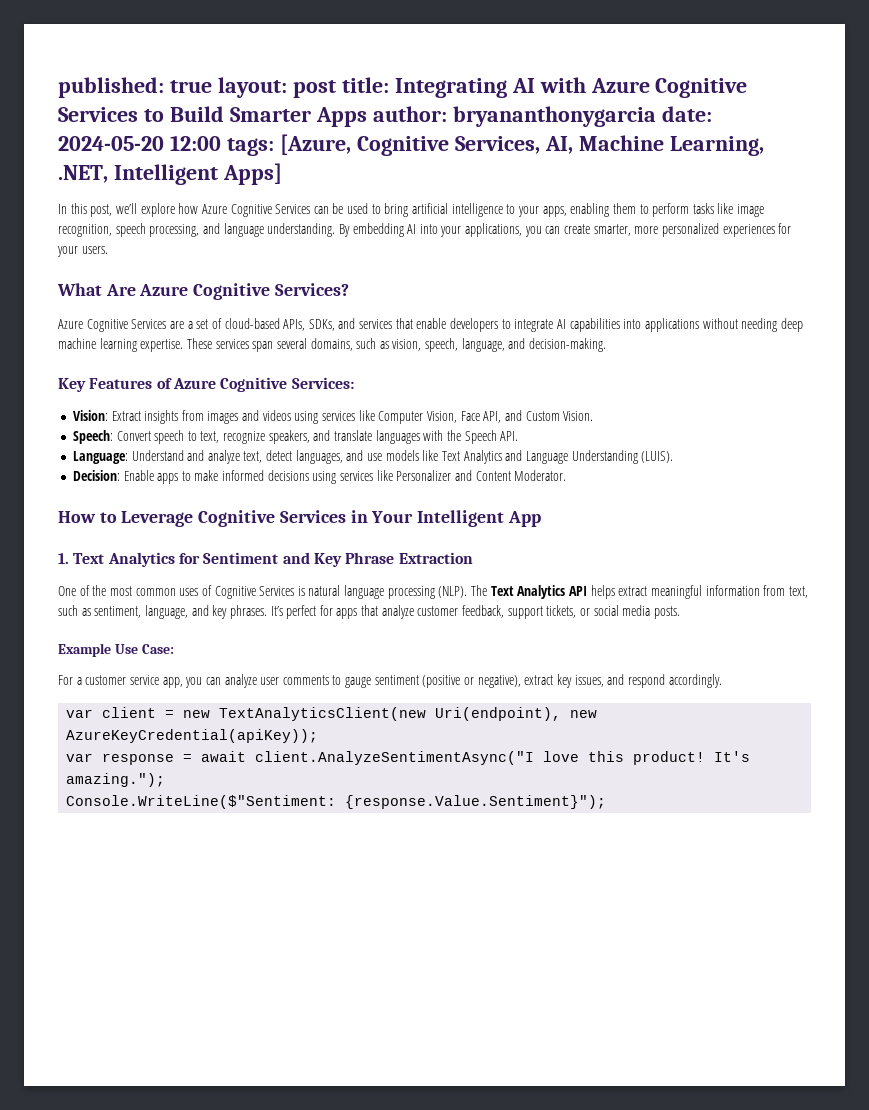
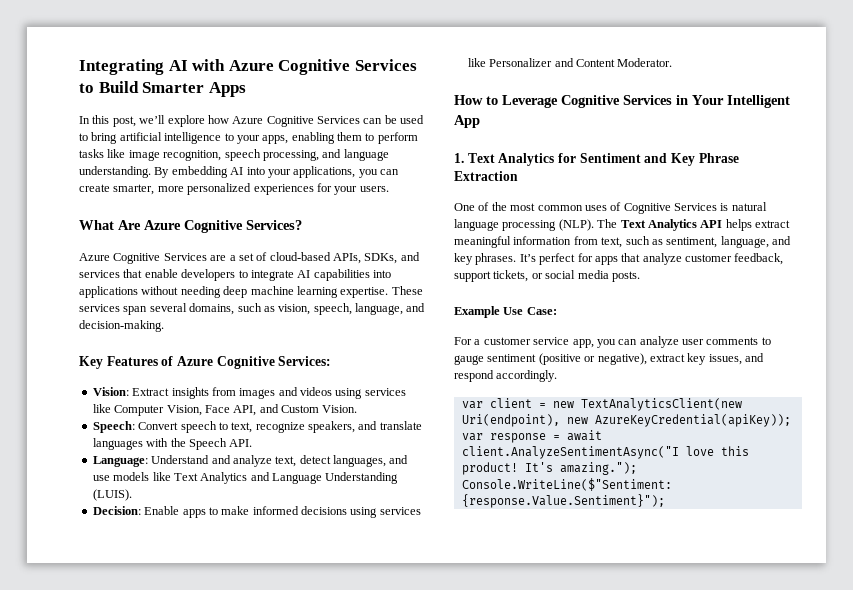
- published: true layout: post title: Integrating AI with Azure Cognitive Services to Build Smarter Apps author: bryananthonygarcia date: 2024-05-20 12:00 tags: [Azure, Cognitive Services, AI, Machine Learning, .NET, Intelligent Apps]
+ Integrating AI with Azure Cognitive Services to Build Smarter Apps

